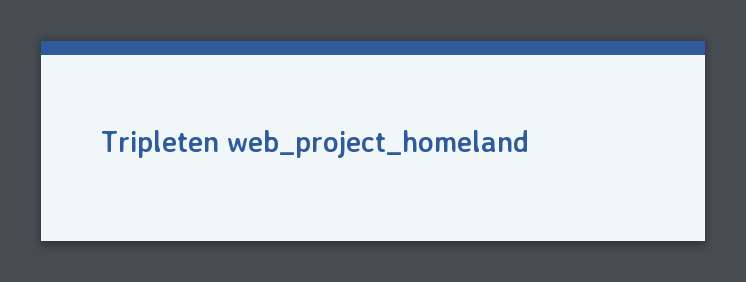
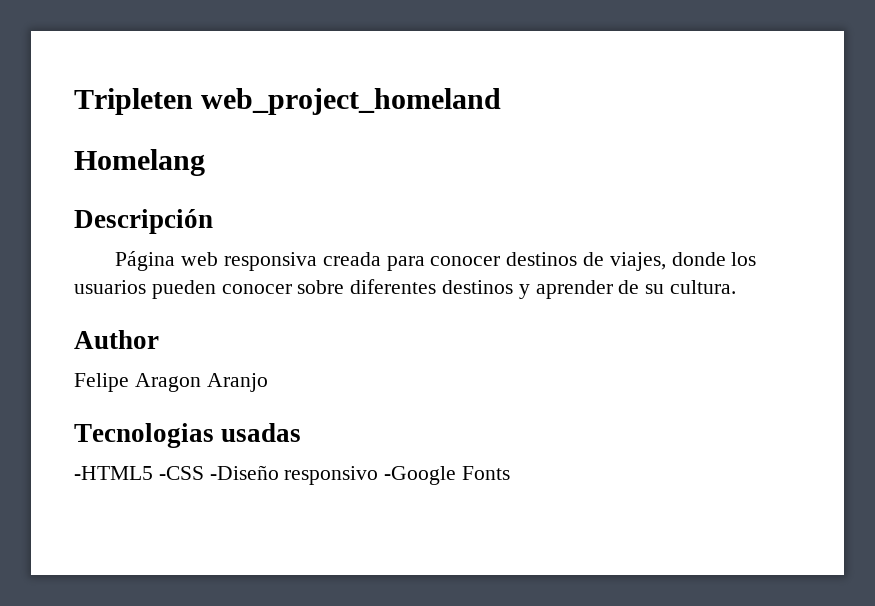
+ Homelang
+ Descripción
+ Página web responsiva creada para conocer destinos de viajes, donde los usuarios pueden conocer sobre diferentes destinos y aprender de su cultura.
+ Author
+ Felipe Aragon Aranjo
+ Tecnologias usadas
+ -HTML5 -CSS -Diseño responsivo -Google Fonts

